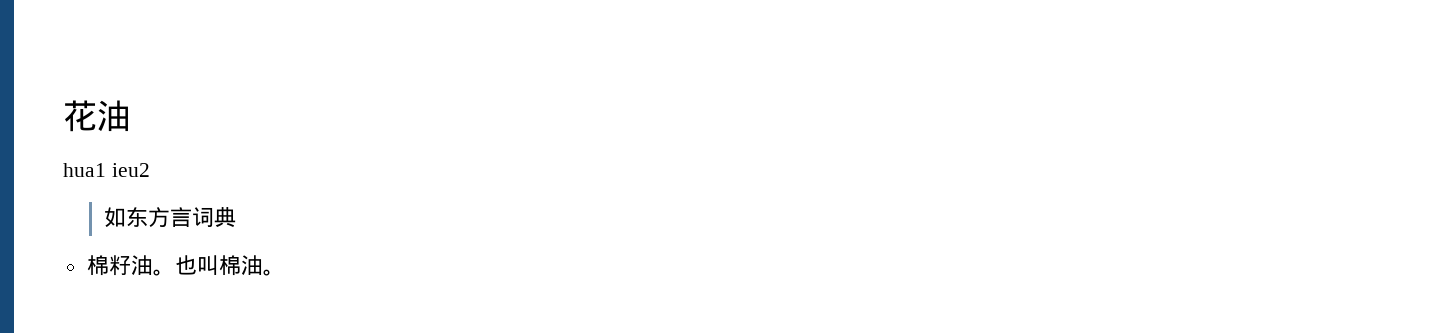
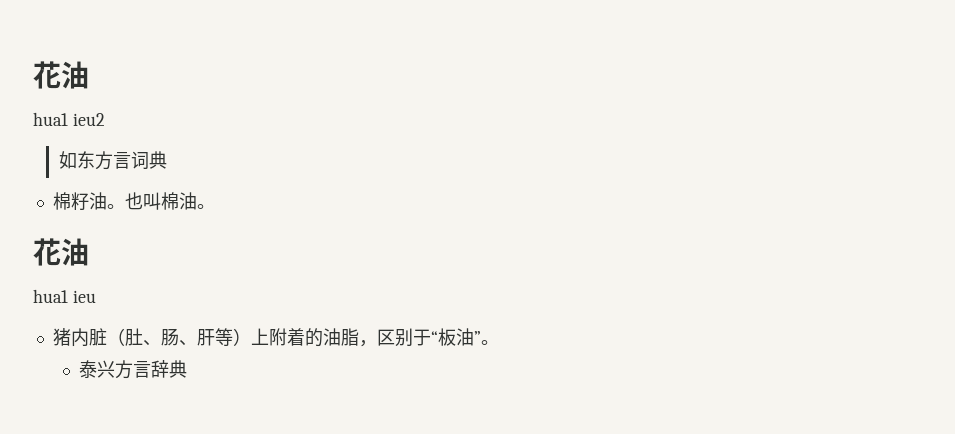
  也叫棉油。
+ 花油
+ hua1 ieu
+ 猪内脏（肚、肠、肝等）上附着的油脂，区别于“板油”。
+ 泰兴方言辞典

